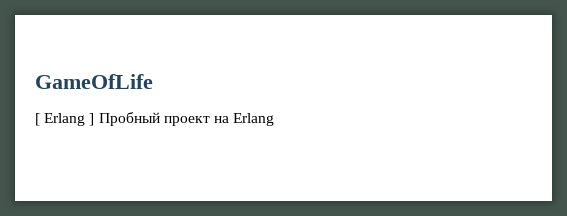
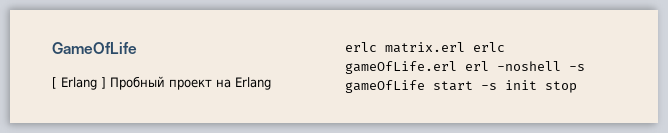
+ erlc matrix.erl erlc gameOfLife.erl erl -noshell -s gameOfLife start -s init stop

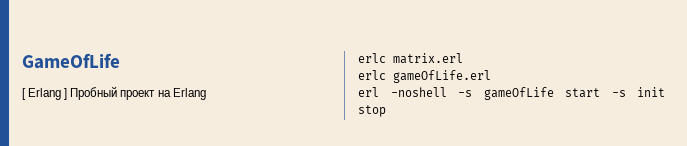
- erlc matrix.erl erlc gameOfLife.erl erl -noshell -s gameOfLife start -s init stop
+ erlc matrix.erl
+ erlc gameOfLife.erl
+ erl -noshell -s gameOfLife start -s init stop

